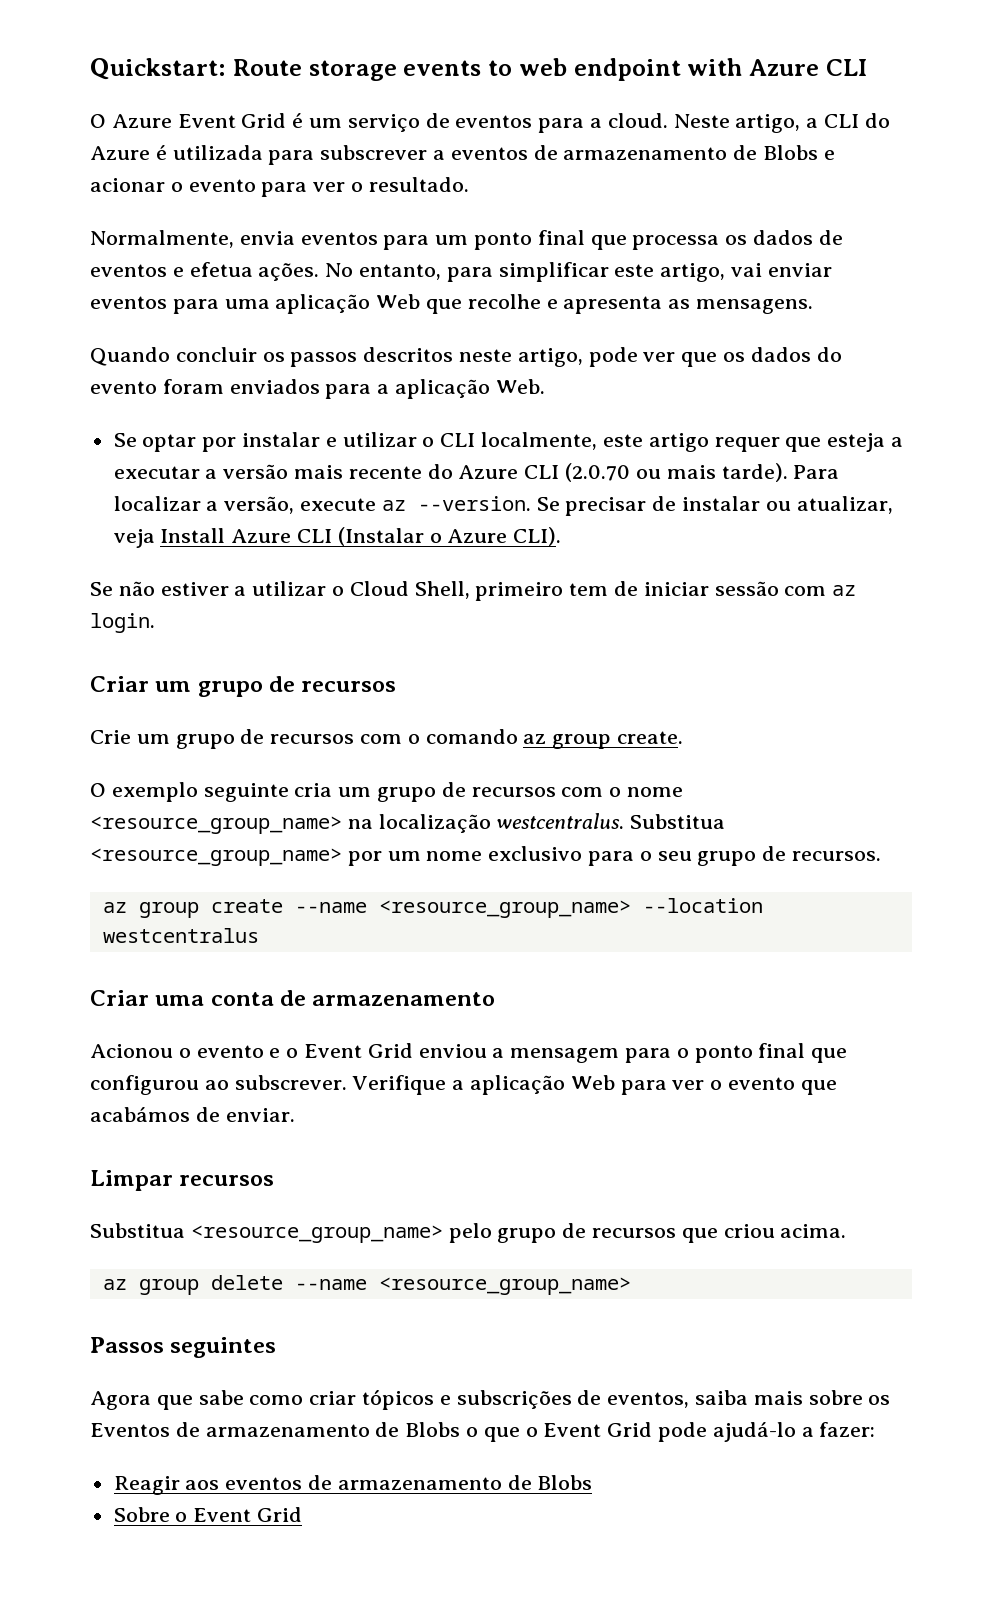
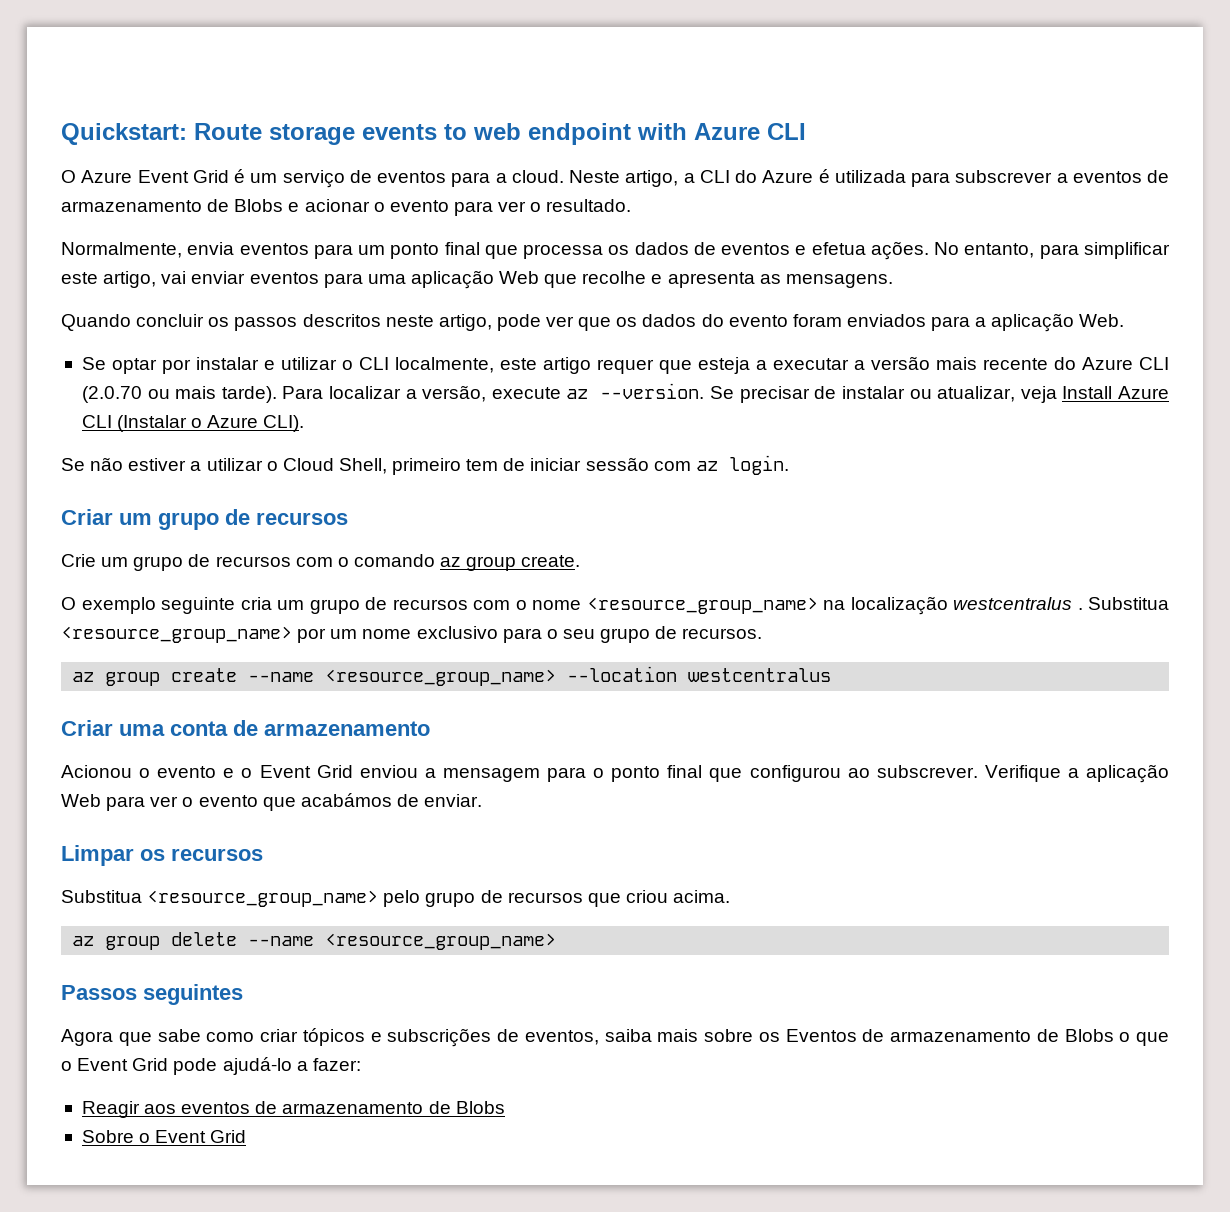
- O exemplo seguinte cria um grupo de recursos com o nome <resource_group_name> na localização westcentralus.
+ O exemplo seguinte cria um grupo de recursos com o nome <resource_group_name> na localização westcentralus .
- Limpar recursos
+ Limpar os recursos

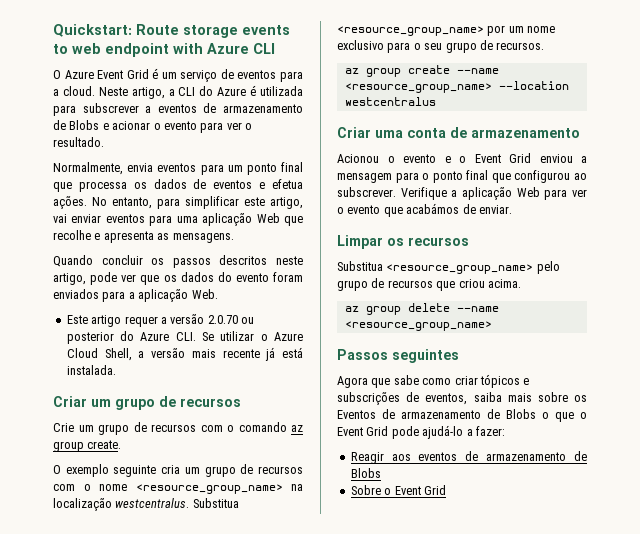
- Se optar por instalar e utilizar o CLI localmente, este artigo requer que esteja a executar a versão mais recente do Azure CLI (2.0.70 ou mais tarde). Para localizar a versão, execute az --version. Se precisar de instalar ou atualizar, veja Install Azure CLI (Instalar o Azure CLI).
- Se não estiver a utilizar o Cloud Shell, primeiro tem de iniciar sessão com az login.
+ Este artigo requer a versão 2.0.70 ou posterior do Azure CLI. Se utilizar o Azure Cloud Shell, a versão mais recente já está instalada.
- O exemplo seguinte cria um grupo de recursos com o nome <resource_group_name> na localização westcentralus .
+ O exemplo seguinte cria um grupo de recursos com o nome <resource_group_name> na localização westcentralus.

